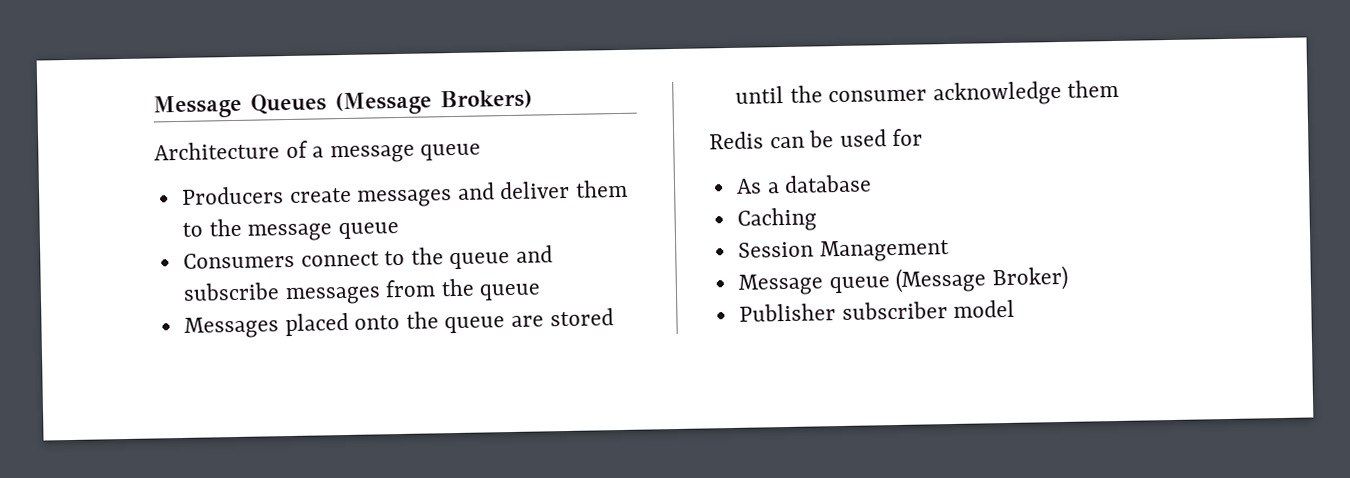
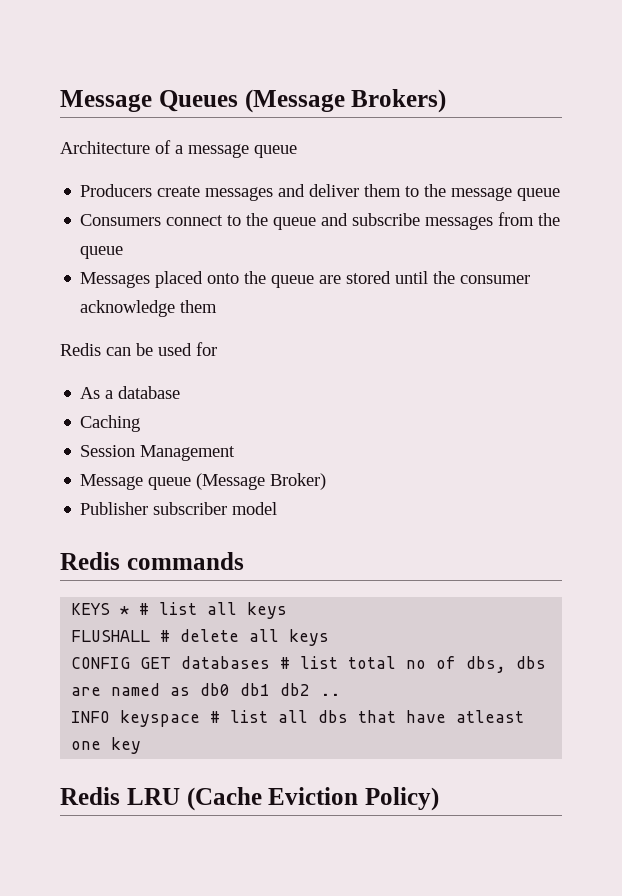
+ Redis commands
+ KEYS * # list all keys
+ FLUSHALL # delete all keys
+ CONFIG GET databases # list total no of dbs, dbs are named as db0 db1 db2 ..
+ INFO keyspace # list all dbs that have atleast one key
+ Redis LRU (Cache Eviction Policy)

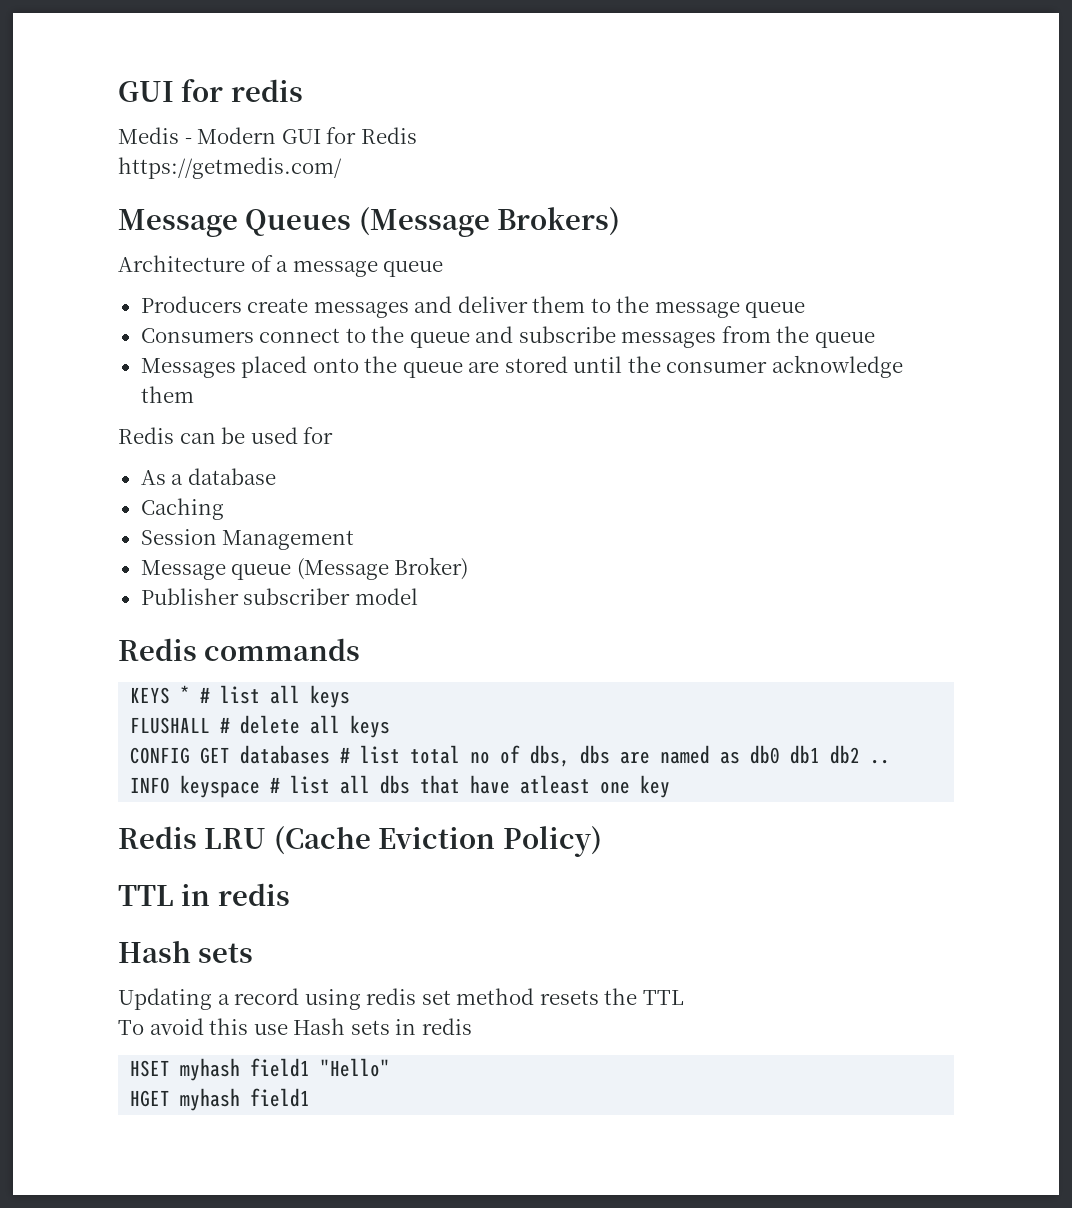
+ GUI for redis
+ Medis - Modern GUI for Redis
+ https://getmedis.com/
+ TTL in redis
+ Hash sets
+ Updating a record using redis set method resets the TTL
+ To avoid this use Hash sets in redis
+ HSET myhash field1 "Hello"
+ HGET myhash field1

